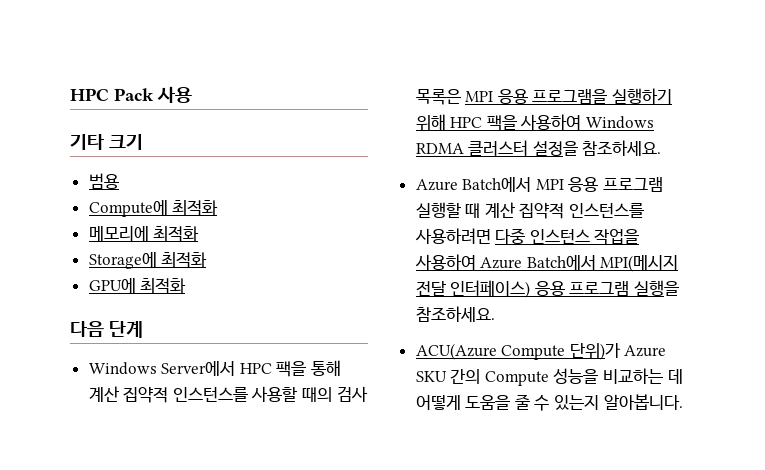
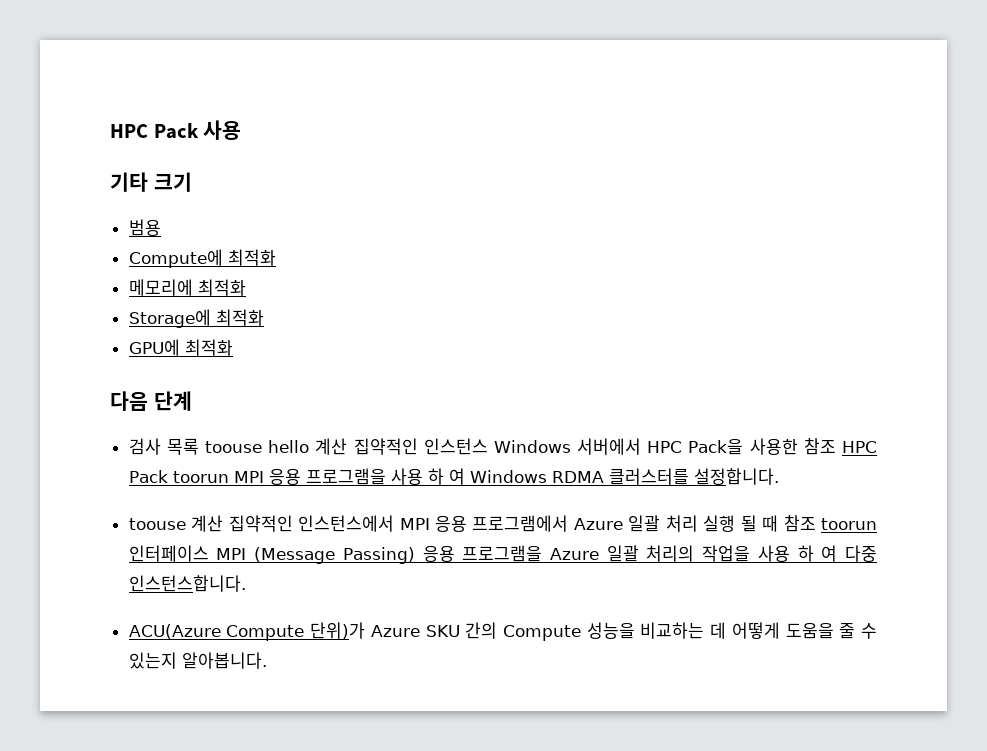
- Windows Server에서 HPC 팩을 통해 계산 집약적 인스턴스를 사용할 때의 검사 목록은 MPI 응용 프로그램을 실행하기 위해 HPC 팩을 사용하여 Windows RDMA 클러스터 설정을 참조하세요.
- Azure Batch에서 MPI 응용 프로그램 실행할 때 계산 집약적 인스턴스를 사용하려면 다중 인스턴스 작업을 사용하여 Azure Batch에서 MPI(메시지 전달 인터페이스) 응용 프로그램 실행을 참조하세요.
+ 검사 목록 toouse hello 계산 집약적인 인스턴스 Windows 서버에서 HPC Pack을 사용한 참조 HPC Pack toorun MPI 응용 프로그램을 사용 하 여 Windows RDMA 클러스터를 설정합니다.
+ toouse 계산 집약적인 인스턴스에서 MPI 응용 프로그램에서 Azure 일괄 처리 실행 될 때 참조 toorun 인터페이스 MPI (Message Passing) 응용 프로그램을 Azure 일괄 처리의 작업을 사용 하 여 다중 인스턴스합니다.

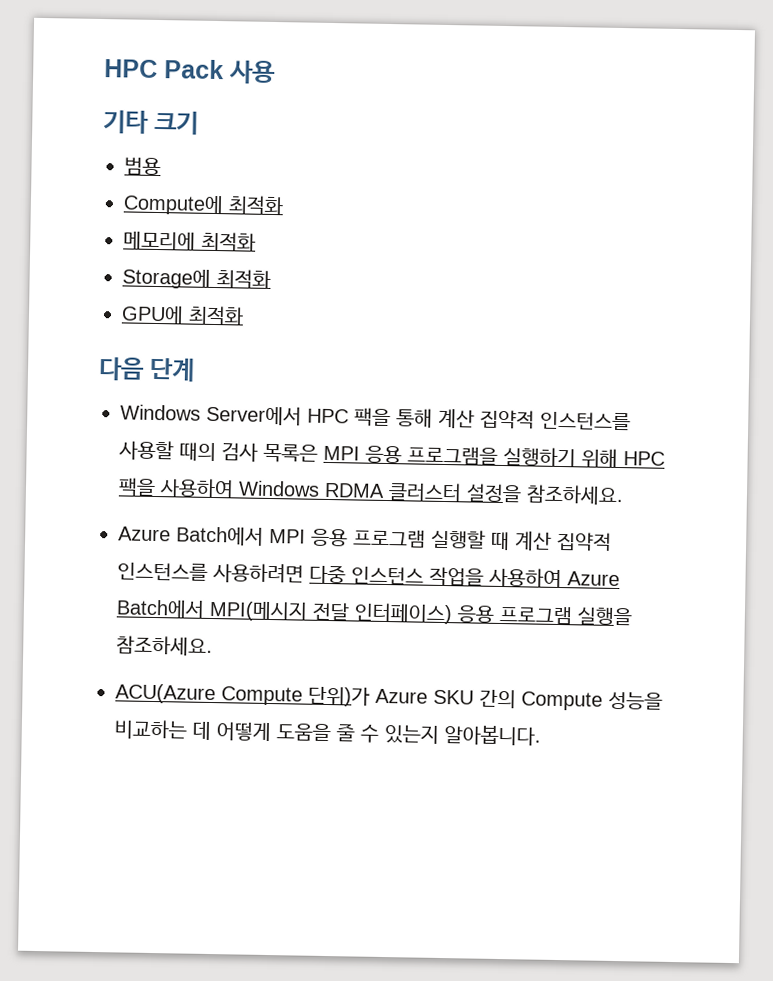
- 검사 목록 toouse hello 계산 집약적인 인스턴스 Windows 서버에서 HPC Pack을 사용한 참조 HPC Pack toorun MPI 응용 프로그램을 사용 하 여 Windows RDMA 클러스터를 설정합니다.
- toouse 계산 집약적인 인스턴스에서 MPI 응용 프로그램에서 Azure 일괄 처리 실행 될 때 참조 toorun 인터페이스 MPI (Message Passing) 응용 프로그램을 Azure 일괄 처리의 작업을 사용 하 여 다중 인스턴스합니다.
+ Windows Server에서 HPC 팩을 통해 계산 집약적 인스턴스를 사용할 때의 검사 목록은 MPI 응용 프로그램을 실행하기 위해 HPC 팩을 사용하여 Windows RDMA 클러스터 설정을 참조하세요.
+ Azure Batch에서 MPI 응용 프로그램 실행할 때 계산 집약적 인스턴스를 사용하려면 다중 인스턴스 작업을 사용하여 Azure Batch에서 MPI(메시지 전달 인터페이스) 응용 프로그램 실행을 참조하세요.

